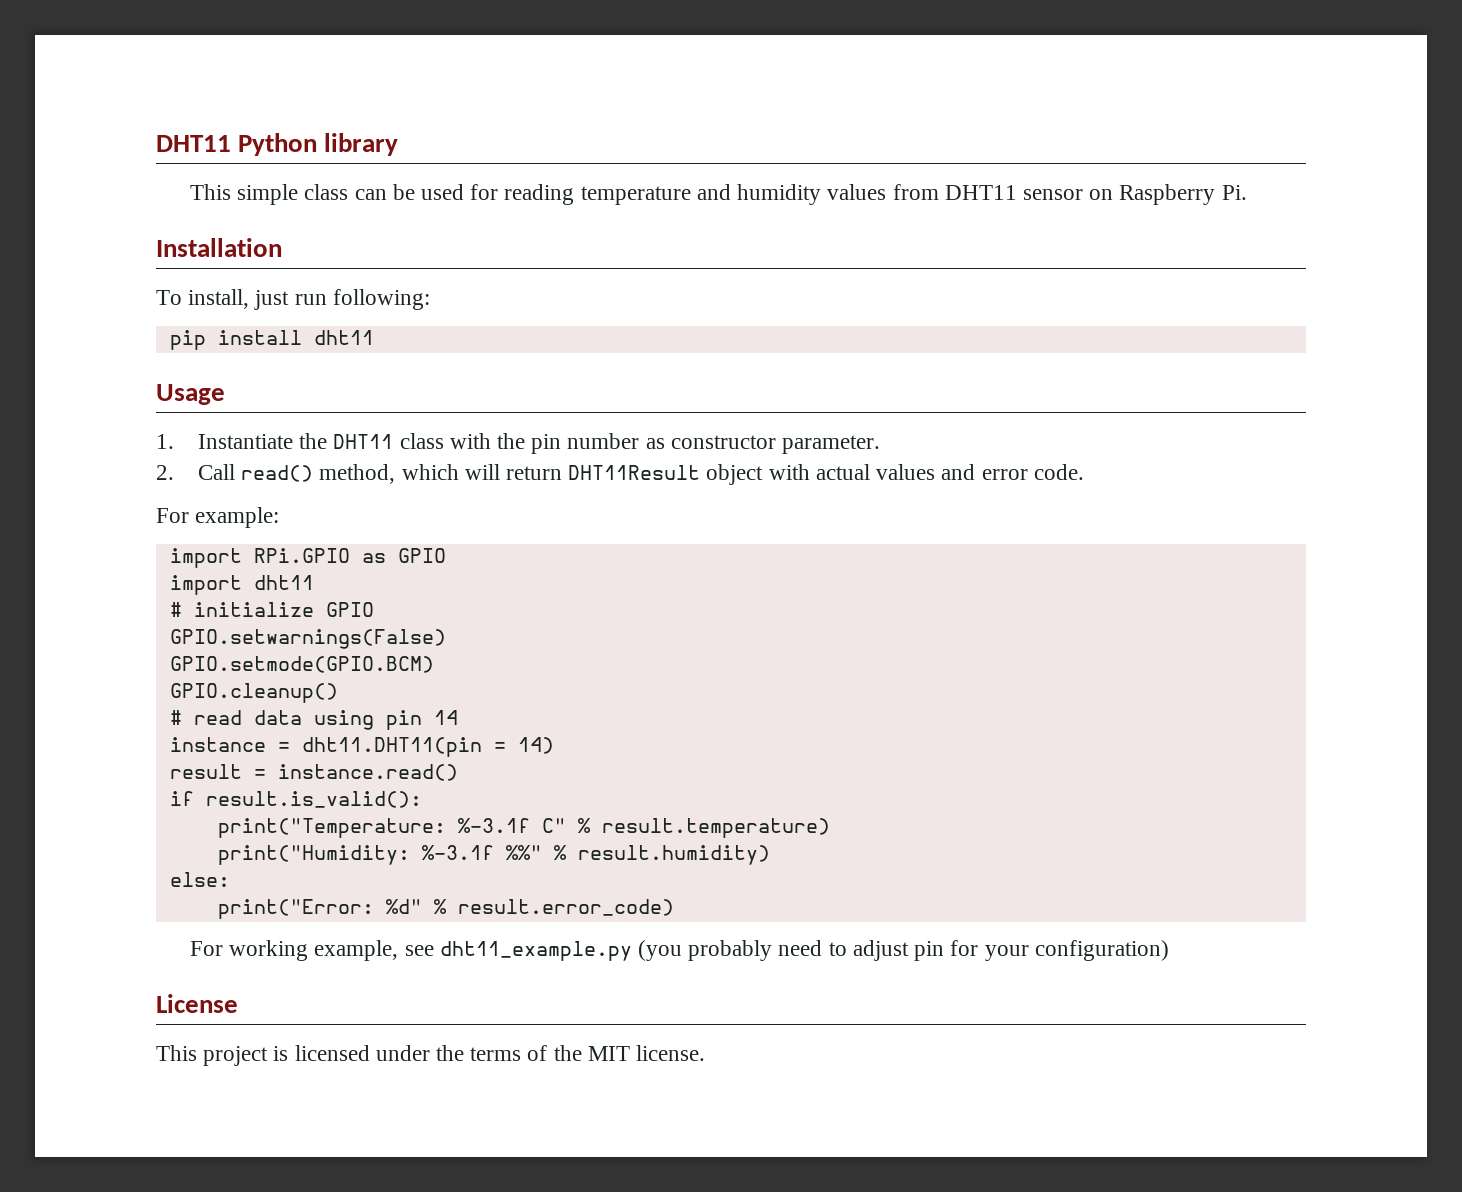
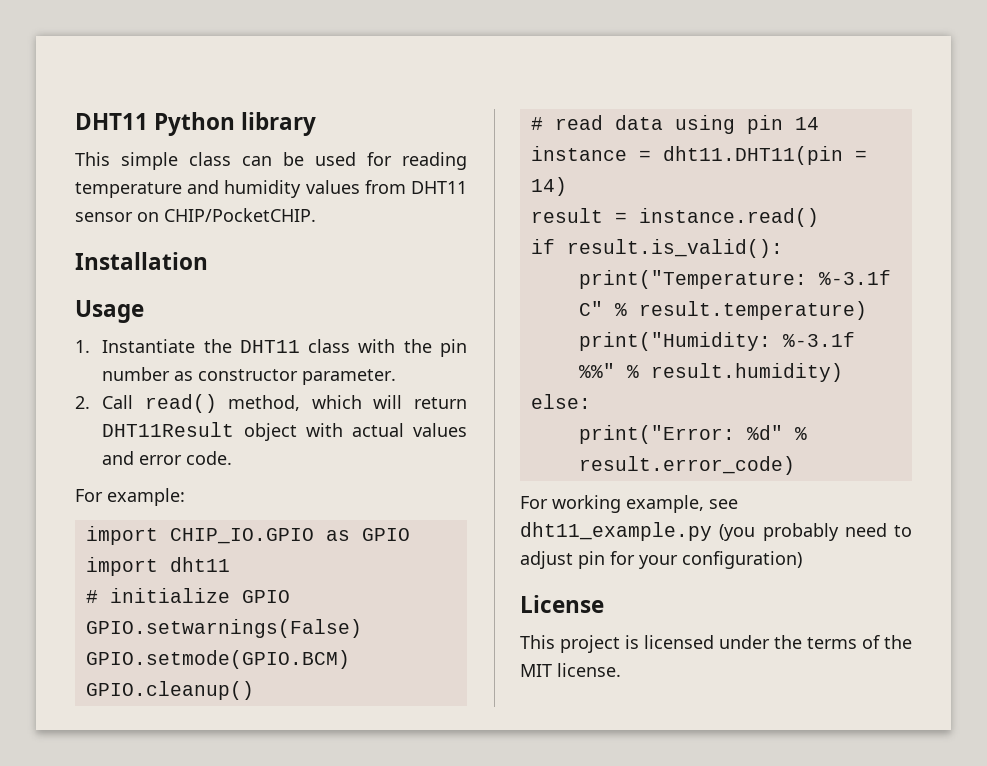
- This simple class can be used for reading temperature and humidity values from DHT11 sensor on Raspberry Pi.
+ This simple class can be used for reading temperature and humidity values from DHT11 sensor on CHIP/PocketCHIP.
- To install, just run following:
- pip install dht11
- import RPi.GPIO as GPIO
+ import CHIP_IO.GPIO as GPIO

